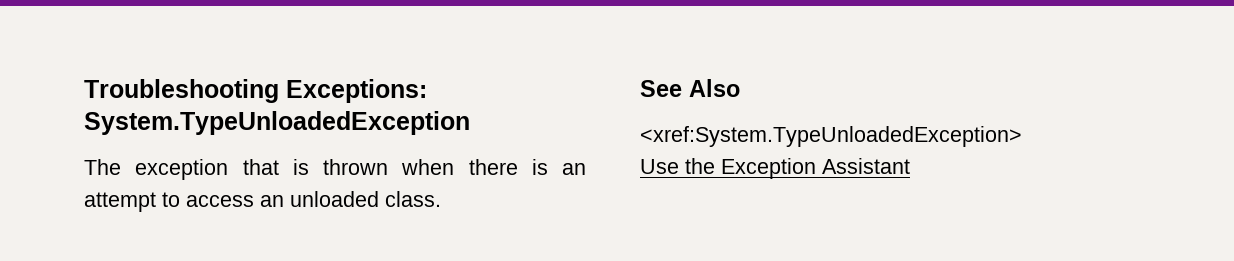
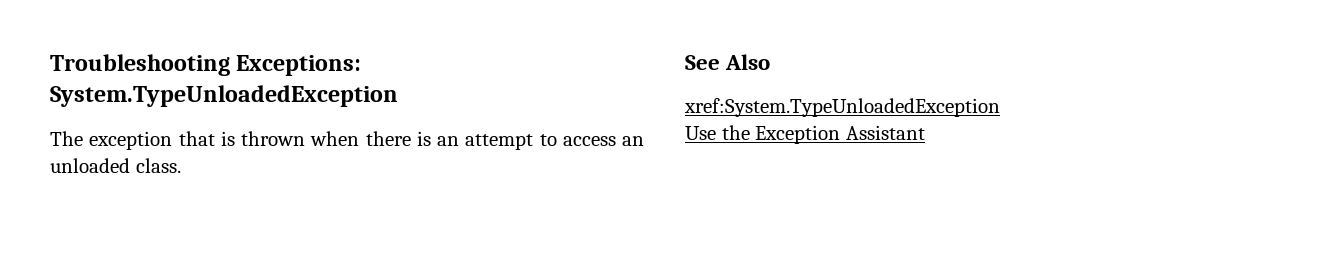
- <xref:System.TypeUnloadedException>
+ xref:System.TypeUnloadedException

